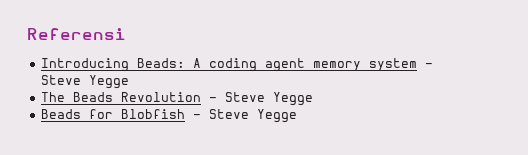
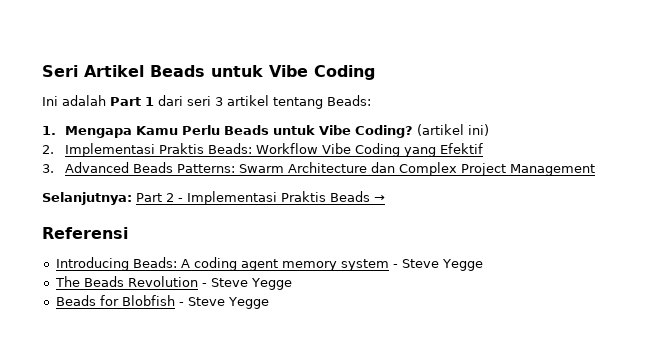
+ Seri Artikel Beads untuk Vibe Coding
+ Ini adalah Part 1 dari seri 3 artikel tentang Beads:
+ 1. Mengapa Kamu Perlu Beads untuk Vibe Coding? (artikel ini)
+ 2. Implementasi Praktis Beads: Workflow Vibe Coding yang Efektif
+ 3. Advanced Beads Patterns: Swarm Architecture dan Complex Project Management
+ Selanjutnya: Part 2 - Implementasi Praktis Beads →

